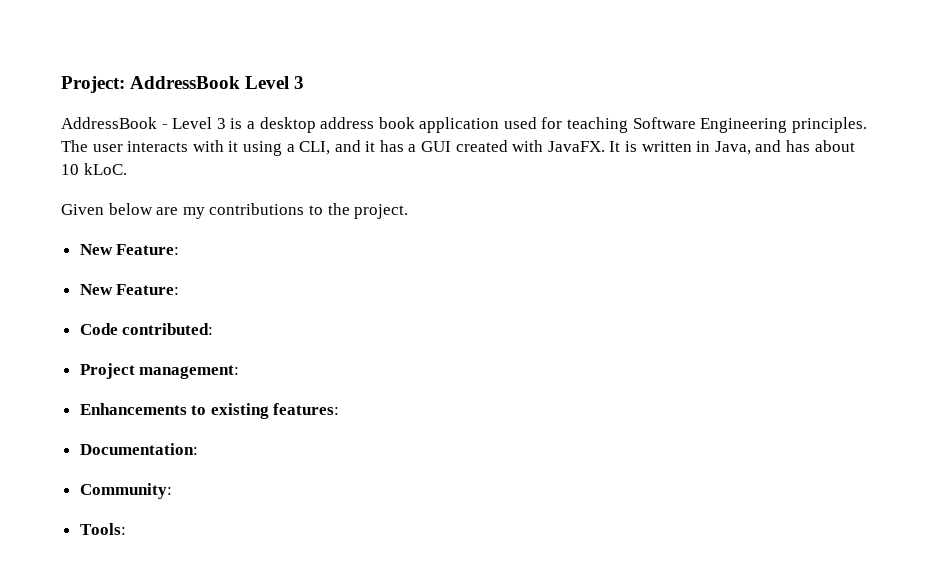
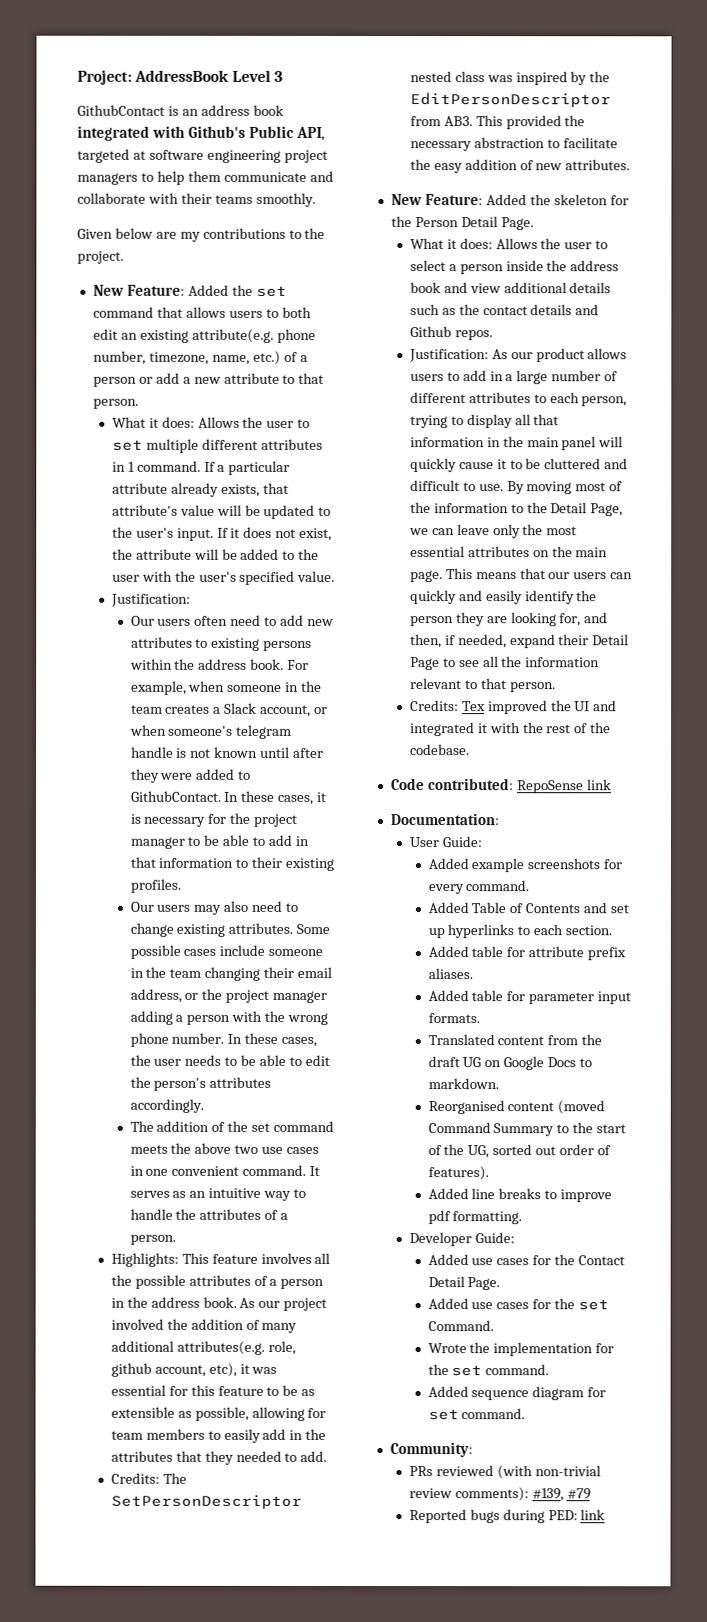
- AddressBook - Level 3 is a desktop address book application used for teaching Software Engineering principles. The user interacts with it using a CLI, and it has a GUI created with JavaFX. It is written in Java, and has about 10 kLoC.
+ GithubContact is an address book integrated with Github's Public API, targeted at software engineering project managers to help them communicate and collaborate with their teams smoothly.
  Given below are my contributions to the project.
- New Feature:
- New Feature:
- Code contributed:
- Project management:
- Enhancements to existing features:
+ New Feature: Added the set command that allows users to both edit an existing attribute(e.g. phone number, timezone, name, etc.) of a person or add a new attribute to that person.
+ What it does: Allows the user to set multiple different attributes in 1 command. If a particular attribute already exists, that attribute's value will be updated to the user's input. If it does not exist, the attribute will be added to the user with the user's specified value.
+ Justification:
+ Our users often need to add new attributes to existing persons within the address book. For example, when someone in the team creates a Slack account, or when someone's telegram handle is not known until after they were added to GithubContact. In these cases, it is necessary for the project manager to be able to add in that information to their existing profiles.
+ Our users may also need to change existing attributes. Some possible cases include someone in the team changing their email address, or the project manager adding a person with the wrong phone number. In these cases, the user needs to be able to edit the person's attributes accordingly.
+ The addition of the set command meets the above two use cases in one convenient command. It serves as an intuitive way to handle the attributes of a person.
+ Highlights: This feature involves all the possible attributes of a person in the address book. As our project involved the addition of many additional attributes(e.g. role, github account, etc), it was essential for this feature to be as extensible as possible, allowing for team members to easily add in the attributes that they needed to add.
+ Credits: The SetPersonDescriptor nested class was inspired by the EditPersonDescriptor from AB3. This provided the necessary abstraction to facilitate the easy addition of new attributes.
+ New Feature: Added the skeleton for the Person Detail Page.
+ What it does: Allows the user to select a person inside the address book and view additional details such as the contact details and Github repos.
+ Justification: As our product allows users to add in a large number of different attributes to each person, trying to display all that information in the main panel will quickly cause it to be cluttered and difficult to use. By moving most of the information to the Detail Page, we can leave only the most essential attributes on the main page. This means that our users can quickly and easily identify the person they are looking for, and then, if needed, expand their Detail Page to see all the information relevant to that person.
+ Credits: Tex improved the UI and integrated it with the rest of the codebase.
+ Code contributed: RepoSense link
  Documentation:
+ User Guide:
+ Added example screenshots for every command.
+ Added Table of Contents and set up hyperlinks to each section.
+ Added table for attribute prefix aliases.
+ Added table for parameter input formats.
+ Translated content from the draft UG on Google Docs to markdown.
+ Reorganised content (moved Command Summary to the start of the UG, sorted out order of features).
+ Added line breaks to improve pdf formatting.
+ Developer Guide:
+ Added use cases for the Contact Detail Page.
+ Added use cases for the set Command.
+ Wrote the implementation for the set command.
+ Added sequence diagram for set command.
  Community:
- Tools:
+ PRs reviewed (with non-trivial review comments): #139, #79
+ Reported bugs during PED: link

